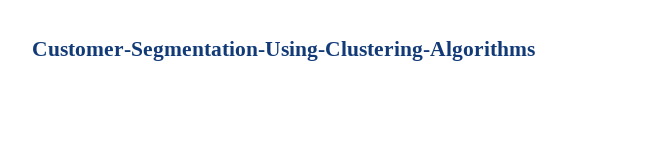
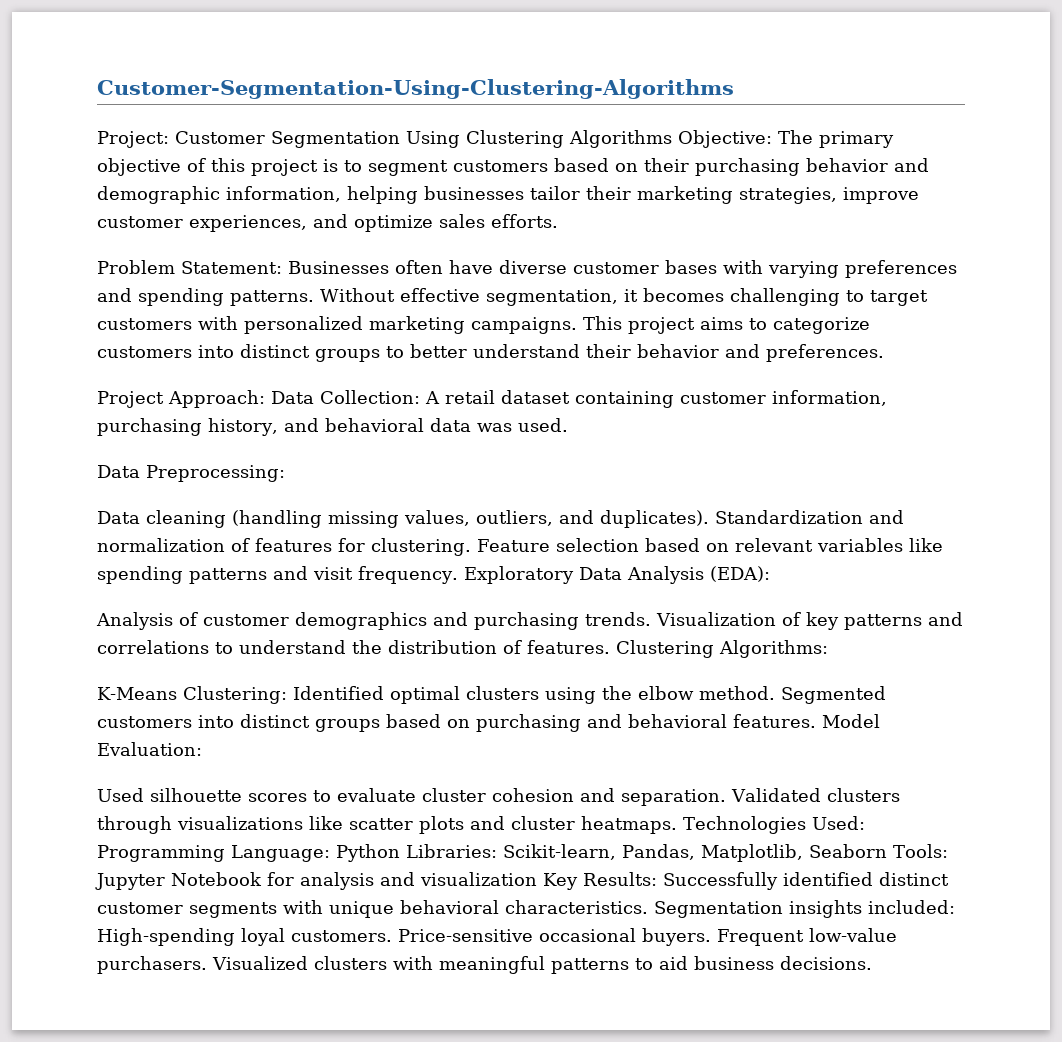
+ Project: Customer Segmentation Using Clustering Algorithms Objective: The primary objective of this project is to segment customers based on their purchasing behavior and demographic information, helping businesses tailor their marketing strategies, improve customer experiences, and optimize sales efforts.
+ Problem Statement: Businesses often have diverse customer bases with varying preferences and spending patterns. Without effective segmentation, it becomes challenging to target customers with personalized marketing campaigns. This project aims to categorize customers into distinct groups to better understand their behavior and preferences.
+ Project Approach: Data Collection: A retail dataset containing customer information, purchasing history, and behavioral data was used.
+ Data Preprocessing:
+ Data cleaning (handling missing values, outliers, and duplicates). Standardization and normalization of features for clustering. Feature selection based on relevant variables like spending patterns and visit frequency. Exploratory Data Analysis (EDA):
+ Analysis of customer demographics and purchasing trends. Visualization of key patterns and correlations to understand the distribution of features. Clustering Algorithms:
+ K-Means Clustering: Identified optimal clusters using the elbow method. Segmented customers into distinct groups based on purchasing and behavioral features. Model Evaluation:
+ Used silhouette scores to evaluate cluster cohesion and separation. Validated clusters through visualizations like scatter plots and cluster heatmaps. Technologies Used: Programming Language: Python Libraries: Scikit-learn, Pandas, Matplotlib, Seaborn Tools: Jupyter Notebook for analysis and visualization Key Results: Successfully identified distinct customer segments with unique behavioral characteristics. Segmentation insights included: High-spending loyal customers. Price-sensitive occasional buyers. Frequent low-value purchasers. Visualized clusters with meaningful patterns to aid business decisions.

